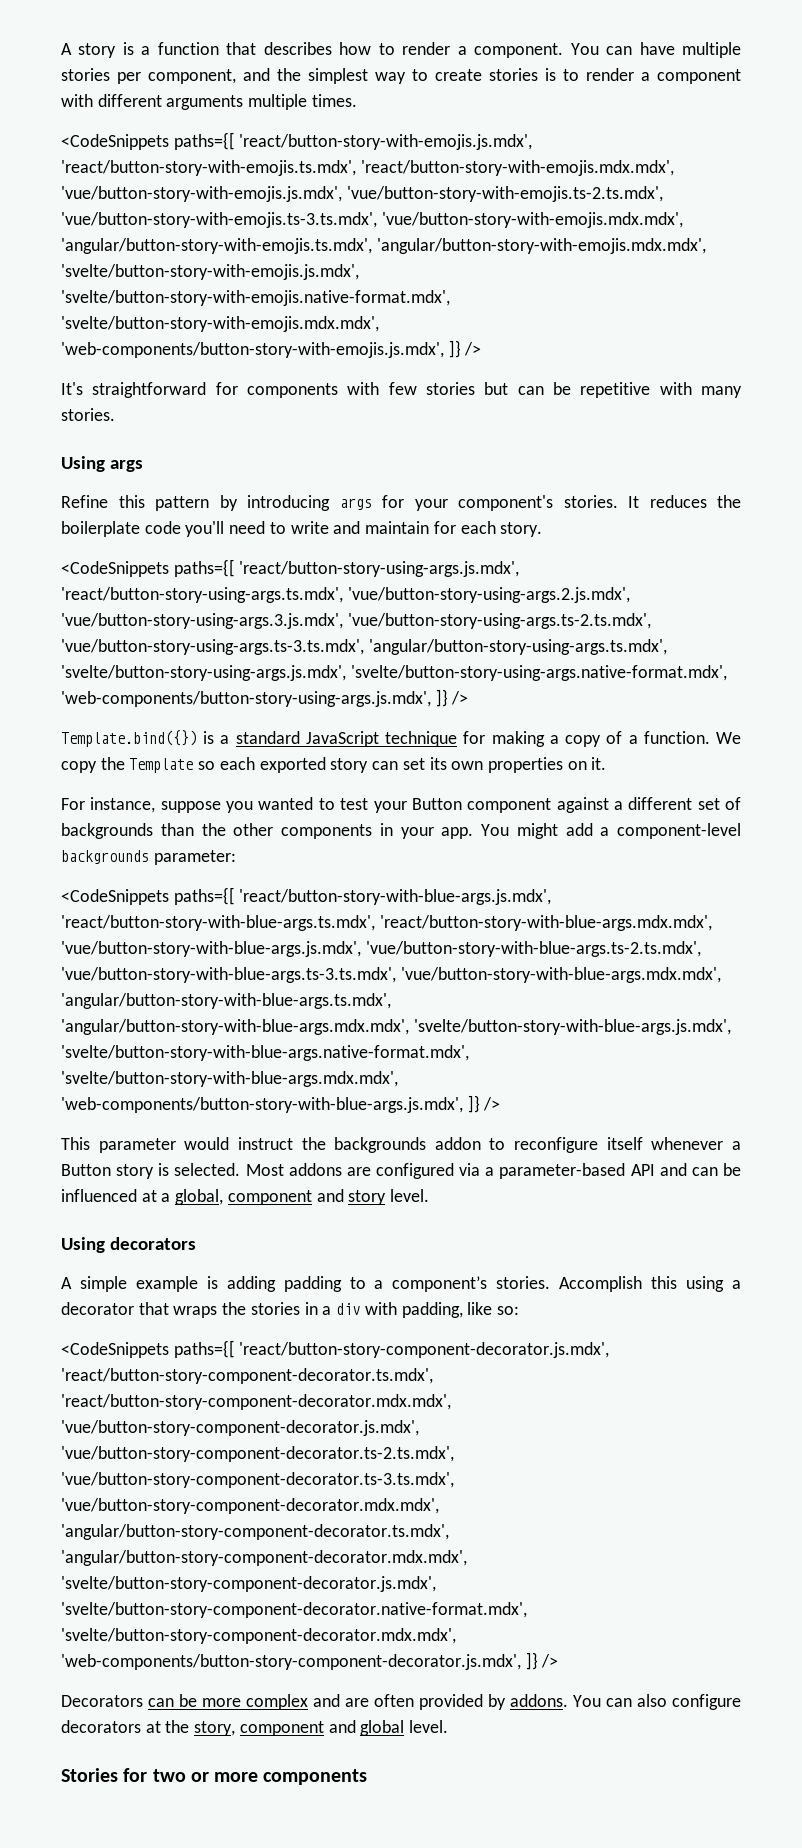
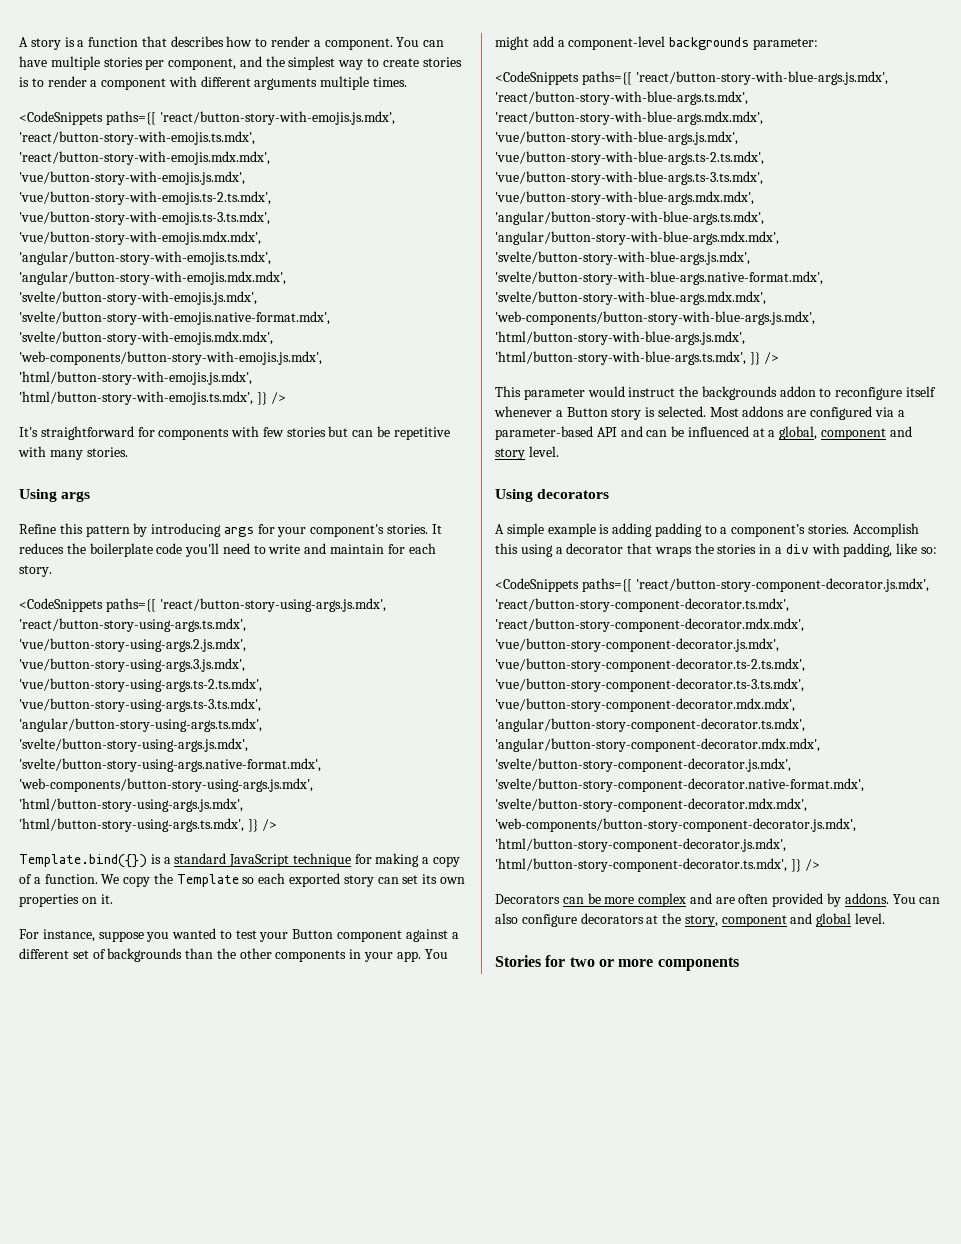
- <CodeSnippets paths={[ 'react/button-story-with-emojis.js.mdx', 'react/button-story-with-emojis.ts.mdx', 'react/button-story-with-emojis.mdx.mdx', 'vue/button-story-with-emojis.js.mdx', 'vue/button-story-with-emojis.ts-2.ts.mdx', 'vue/button-story-with-emojis.ts-3.ts.mdx', 'vue/button-story-with-emojis.mdx.mdx', 'angular/button-story-with-emojis.ts.mdx', 'angular/button-story-with-emojis.mdx.mdx', 'svelte/button-story-with-emojis.js.mdx', 'svelte/button-story-with-emojis.native-format.mdx', 'svelte/button-story-with-emojis.mdx.mdx', 'web-components/button-story-with-emojis.js.mdx', ]} />
+ <CodeSnippets paths={[ 'react/button-story-with-emojis.js.mdx', 'react/button-story-with-emojis.ts.mdx', 'react/button-story-with-emojis.mdx.mdx', 'vue/button-story-with-emojis.js.mdx', 'vue/button-story-with-emojis.ts-2.ts.mdx', 'vue/button-story-with-emojis.ts-3.ts.mdx', 'vue/button-story-with-emojis.mdx.mdx', 'angular/button-story-with-emojis.ts.mdx', 'angular/button-story-with-emojis.mdx.mdx', 'svelte/button-story-with-emojis.js.mdx', 'svelte/button-story-with-emojis.native-format.mdx', 'svelte/button-story-with-emojis.mdx.mdx', 'web-components/button-story-with-emojis.js.mdx', 'html/button-story-with-emojis.js.mdx', 'html/button-story-with-emojis.ts.mdx', ]} />
- <CodeSnippets paths={[ 'react/button-story-using-args.js.mdx', 'react/button-story-using-args.ts.mdx', 'vue/button-story-using-args.2.js.mdx', 'vue/button-story-using-args.3.js.mdx', 'vue/button-story-using-args.ts-2.ts.mdx', 'vue/button-story-using-args.ts-3.ts.mdx', 'angular/button-story-using-args.ts.mdx', 'svelte/button-story-using-args.js.mdx', 'svelte/button-story-using-args.native-format.mdx', 'web-components/button-story-using-args.js.mdx', ]} />
+ <CodeSnippets paths={[ 'react/button-story-using-args.js.mdx', 'react/button-story-using-args.ts.mdx', 'vue/button-story-using-args.2.js.mdx', 'vue/button-story-using-args.3.js.mdx', 'vue/button-story-using-args.ts-2.ts.mdx', 'vue/button-story-using-args.ts-3.ts.mdx', 'angular/button-story-using-args.ts.mdx', 'svelte/button-story-using-args.js.mdx', 'svelte/button-story-using-args.native-format.mdx', 'web-components/button-story-using-args.js.mdx', 'html/button-story-using-args.js.mdx', 'html/button-story-using-args.ts.mdx', ]} />
- <CodeSnippets paths={[ 'react/button-story-with-blue-args.js.mdx', 'react/button-story-with-blue-args.ts.mdx', 'react/button-story-with-blue-args.mdx.mdx', 'vue/button-story-with-blue-args.js.mdx', 'vue/button-story-with-blue-args.ts-2.ts.mdx', 'vue/button-story-with-blue-args.ts-3.ts.mdx', 'vue/button-story-with-blue-args.mdx.mdx', 'angular/button-story-with-blue-args.ts.mdx', 'angular/button-story-with-blue-args.mdx.mdx', 'svelte/button-story-with-blue-args.js.mdx', 'svelte/button-story-with-blue-args.native-format.mdx', 'svelte/button-story-with-blue-args.mdx.mdx', 'web-components/button-story-with-blue-args.js.mdx', ]} />
+ <CodeSnippets paths={[ 'react/button-story-with-blue-args.js.mdx', 'react/button-story-with-blue-args.ts.mdx', 'react/button-story-with-blue-args.mdx.mdx', 'vue/button-story-with-blue-args.js.mdx', 'vue/button-story-with-blue-args.ts-2.ts.mdx', 'vue/button-story-with-blue-args.ts-3.ts.mdx', 'vue/button-story-with-blue-args.mdx.mdx', 'angular/button-story-with-blue-args.ts.mdx', 'angular/button-story-with-blue-args.mdx.mdx', 'svelte/button-story-with-blue-args.js.mdx', 'svelte/button-story-with-blue-args.native-format.mdx', 'svelte/button-story-with-blue-args.mdx.mdx', 'web-components/button-story-with-blue-args.js.mdx', 'html/button-story-with-blue-args.js.mdx', 'html/button-story-with-blue-args.ts.mdx', ]} />
- <CodeSnippets paths={[ 'react/button-story-component-decorator.js.mdx', 'react/button-story-component-decorator.ts.mdx', 'react/button-story-component-decorator.mdx.mdx', 'vue/button-story-component-decorator.js.mdx', 'vue/button-story-component-decorator.ts-2.ts.mdx', 'vue/button-story-component-decorator.ts-3.ts.mdx', 'vue/button-story-component-decorator.mdx.mdx', 'angular/button-story-component-decorator.ts.mdx', 'angular/button-story-component-decorator.mdx.mdx', 'svelte/button-story-component-decorator.js.mdx', 'svelte/button-story-component-decorator.native-format.mdx', 'svelte/button-story-component-decorator.mdx.mdx', 'web-components/button-story-component-decorator.js.mdx', ]} />
+ <CodeSnippets paths={[ 'react/button-story-component-decorator.js.mdx', 'react/button-story-component-decorator.ts.mdx', 'react/button-story-component-decorator.mdx.mdx', 'vue/button-story-component-decorator.js.mdx', 'vue/button-story-component-decorator.ts-2.ts.mdx', 'vue/button-story-component-decorator.ts-3.ts.mdx', 'vue/button-story-component-decorator.mdx.mdx', 'angular/button-story-component-decorator.ts.mdx', 'angular/button-story-component-decorator.mdx.mdx', 'svelte/button-story-component-decorator.js.mdx', 'svelte/button-story-component-decorator.native-format.mdx', 'svelte/button-story-component-decorator.mdx.mdx', 'web-components/button-story-component-decorator.js.mdx', 'html/button-story-component-decorator.js.mdx', 'html/button-story-component-decorator.ts.mdx', ]} />

